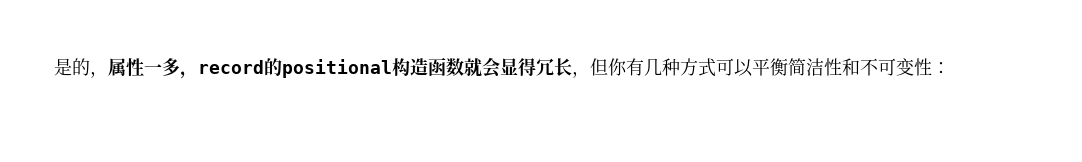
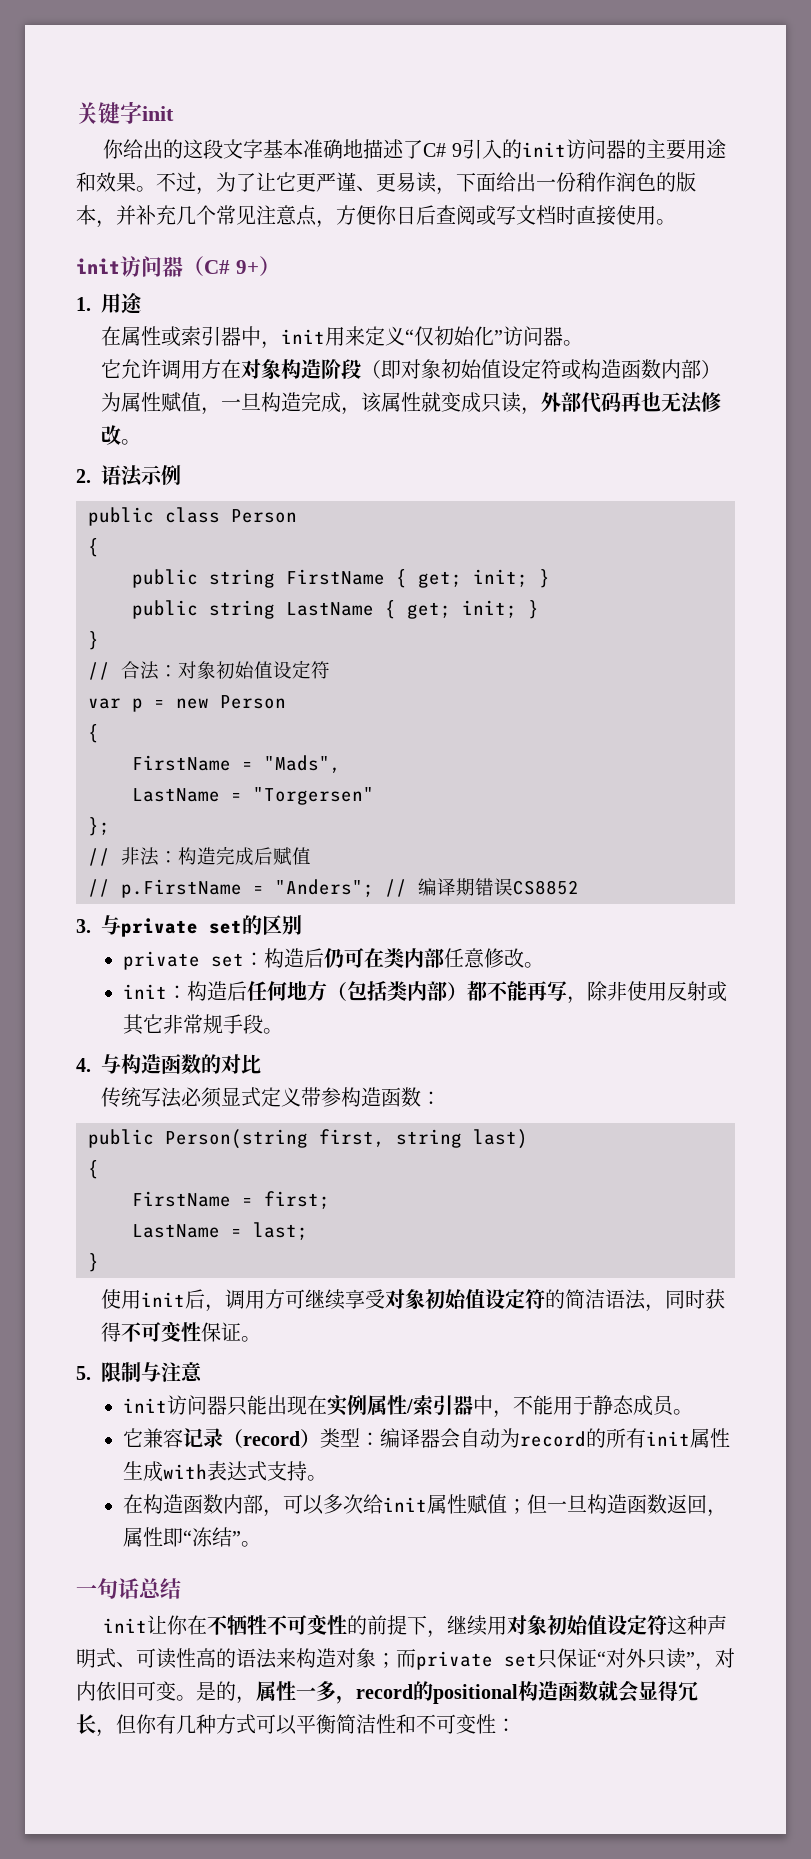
+ 关键字init
+ 你给出的这段文字基本准确地描述了C# 9引入的init访问器的主要用途和效果。不过，为了让它更严谨、更易读，下面给出一份稍作润色的版本，并补充几个常见注意点，方便你日后查阅或写文档时直接使用。
+ init访问器（C# 9+）
+ 1.用途
+ 在属性或索引器中，init用来定义“仅初始化”访问器。
+ 它允许调用方在对象构造阶段（即对象初始值设定符或构造函数内部）为属性赋值，一旦构造完成，该属性就变成只读，外部代码再也无法修改。
+ 2.语法示例
+ public class Person
+ {
+ public string FirstName { get; init; }
+ public string LastName { get; init; }
+ }
+ // 合法：对象初始值设定符
+ var p = new Person
+ {
+ FirstName = "Mads",
+ LastName = "Torgersen"
+ };
+ // 非法：构造完成后赋值
+ // p.FirstName = "Anders"; // 编译期错误CS8852
+ 3.与private set的区别
+ private set：构造后仍可在类内部任意修改。
+ init：构造后任何地方（包括类内部）都不能再写，除非使用反射或其它非常规手段。
+ 4.与构造函数的对比
+ 传统写法必须显式定义带参构造函数：
+ public Person(string first, string last)
+ {
+ FirstName = first;
+ LastName = last;
+ }
+ 使用init后，调用方可继续享受对象初始值设定符的简洁语法，同时获得不可变性保证。
+ 5.限制与注意
+ init访问器只能出现在实例属性/索引器中，不能用于静态成员。
+ 它兼容记录（record）类型：编译器会自动为record的所有init属性生成with表达式支持。
+ 在构造函数内部，可以多次给init属性赋值；但一旦构造函数返回，属性即“冻结”。
+ 一句话总结
+ init让你在不牺牲不可变性的前提下，继续用对象初始值设定符这种声明式、可读性高的语法来构造对象；而private set只保证“对外只读”，对内依旧可变。

